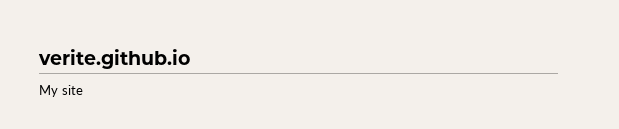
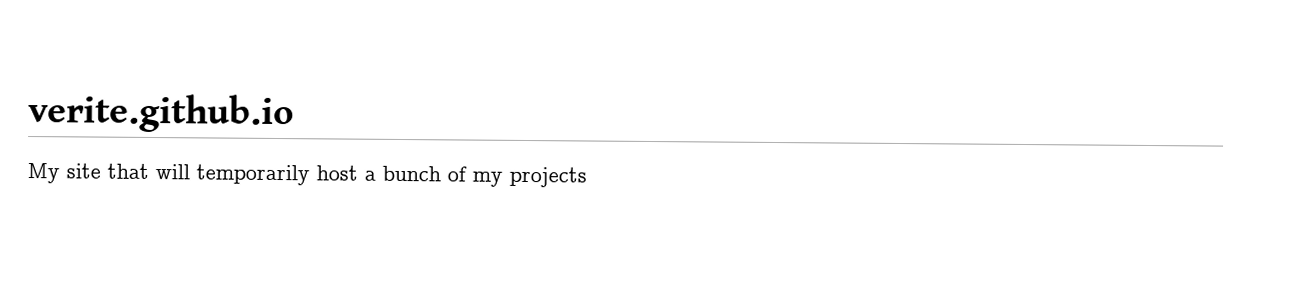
- My site
+ My site that will temporarily host a bunch of my projects

